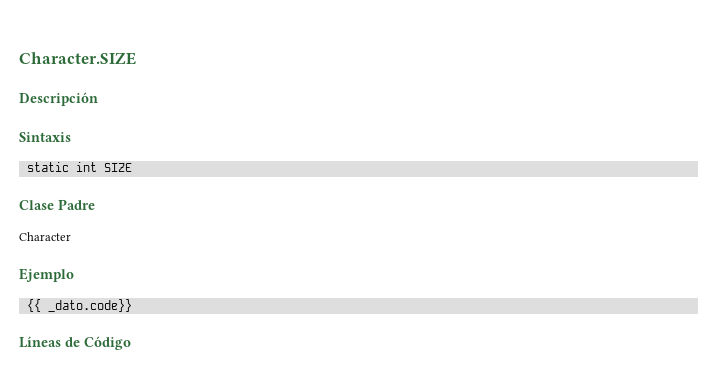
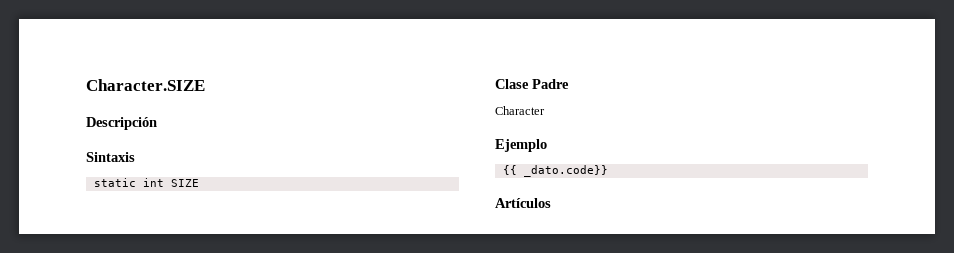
- Líneas de Código
+ Artículos

